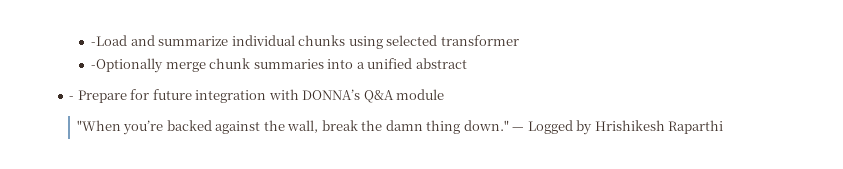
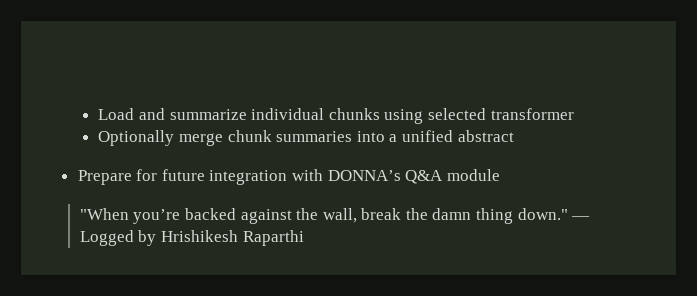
- -Load and summarize individual chunks using selected transformer
+ Load and summarize individual chunks using selected transformer
- -Optionally merge chunk summaries into a unified abstract
+ Optionally merge chunk summaries into a unified abstract
- - Prepare for future integration with DONNA’s Q&A module
+ Prepare for future integration with DONNA’s Q&A module

